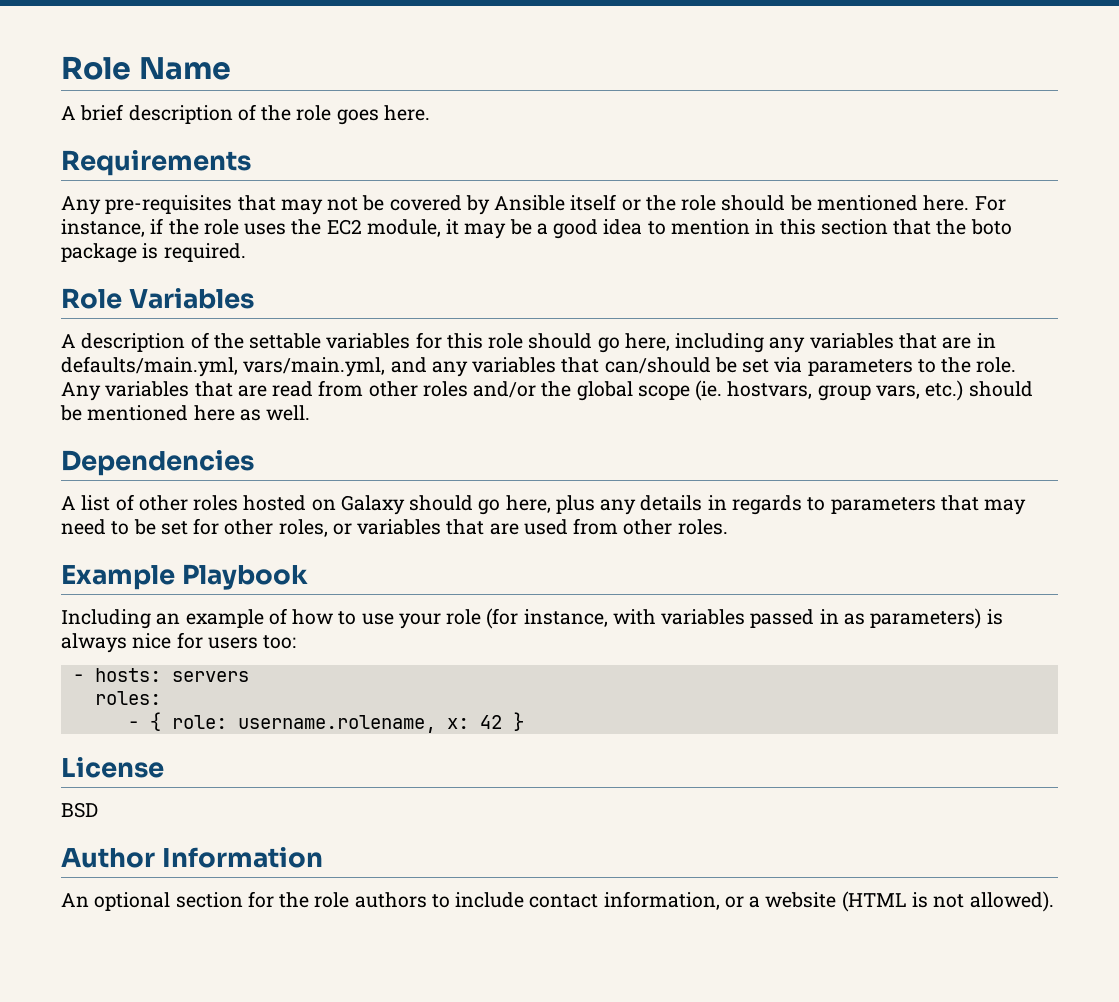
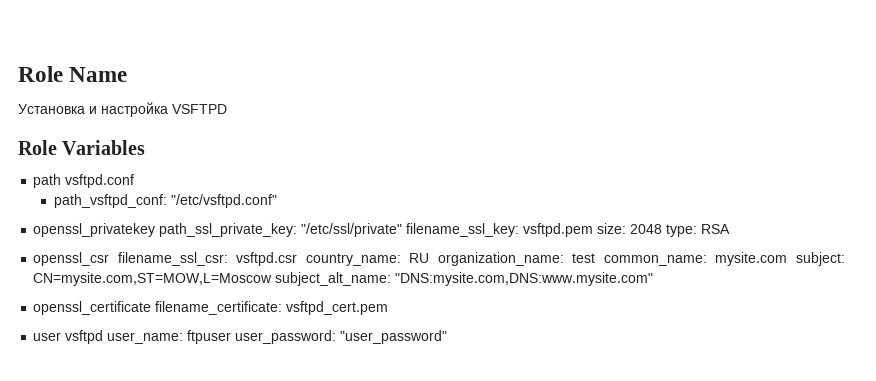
- A brief description of the role goes here.
- Requirements
- Any pre-requisites that may not be covered by Ansible itself or the role should be mentioned here. For instance, if the role uses the EC2 module, it may be a good idea to mention in this section that the boto package is required.
+ Установка и настройка VSFTPD
  Role Variables
- A description of the settable variables for this role should go here, including any variables that are in defaults/main.yml, vars/main.yml, and any variables that can/should be set via parameters to the role. Any variables that are read from other roles and/or the global scope (ie. hostvars, group vars, etc.) should be mentioned here as well.
- Dependencies
- A list of other roles hosted on Galaxy should go here, plus any details in regards to parameters that may need to be set for other roles, or variables that are used from other roles.
- Example Playbook
- Including an example of how to use your role (for instance, with variables passed in as parameters) is always nice for users too:
- - hosts: servers
- roles:
- - { role: username.rolename, x: 42 }
- License
- BSD
- Author Information
- An optional section for the role authors to include contact information, or a website (HTML is not allowed).
+ path vsftpd.conf
+ path_vsftpd_conf: "/etc/vsftpd.conf"
+ openssl_privatekey path_ssl_private_key: "/etc/ssl/private" filename_ssl_key: vsftpd.pem size: 2048 type: RSA
+ openssl_csr filename_ssl_csr: vsftpd.csr country_name: RU organization_name: test common_name: mysite.com subject: CN=mysite.com,ST=MOW,L=Moscow subject_alt_name: "DNS:mysite.com,DNS:www.mysite.com"
+ openssl_certificate filename_certificate: vsftpd_cert.pem
+ user vsftpd user_name: ftpuser user_password: "user_password"

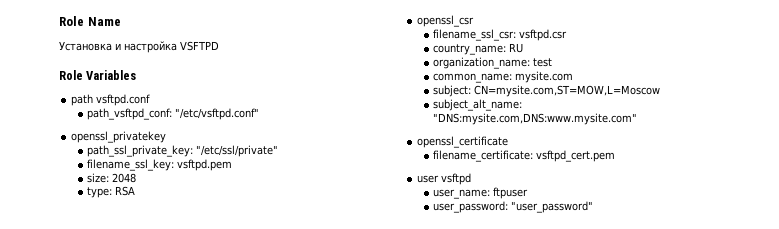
- openssl_privatekey path_ssl_private_key: "/etc/ssl/private" filename_ssl_key: vsftpd.pem size: 2048 type: RSA
+ openssl_privatekey
+ path_ssl_private_key: "/etc/ssl/private"
+ filename_ssl_key: vsftpd.pem
+ size: 2048
+ type: RSA
- openssl_csr filename_ssl_csr: vsftpd.csr country_name: RU organization_name: test common_name: mysite.com subject: CN=mysite.com,ST=MOW,L=Moscow subject_alt_name: "DNS:mysite.com,DNS:www.mysite.com"
+ openssl_csr
+ filename_ssl_csr: vsftpd.csr
+ country_name: RU
+ organization_name: test
+ common_name: mysite.com
+ subject: CN=mysite.com,ST=MOW,L=Moscow
+ subject_alt_name: "DNS:mysite.com,DNS:www.mysite.com"
- openssl_certificate filename_certificate: vsftpd_cert.pem
+ openssl_certificate
+ filename_certificate: vsftpd_cert.pem
- user vsftpd user_name: ftpuser user_password: "user_password"
+ user vsftpd
+ user_name: ftpuser
+ user_password: "user_password"

